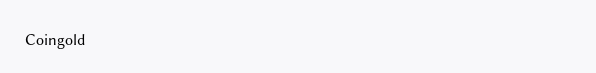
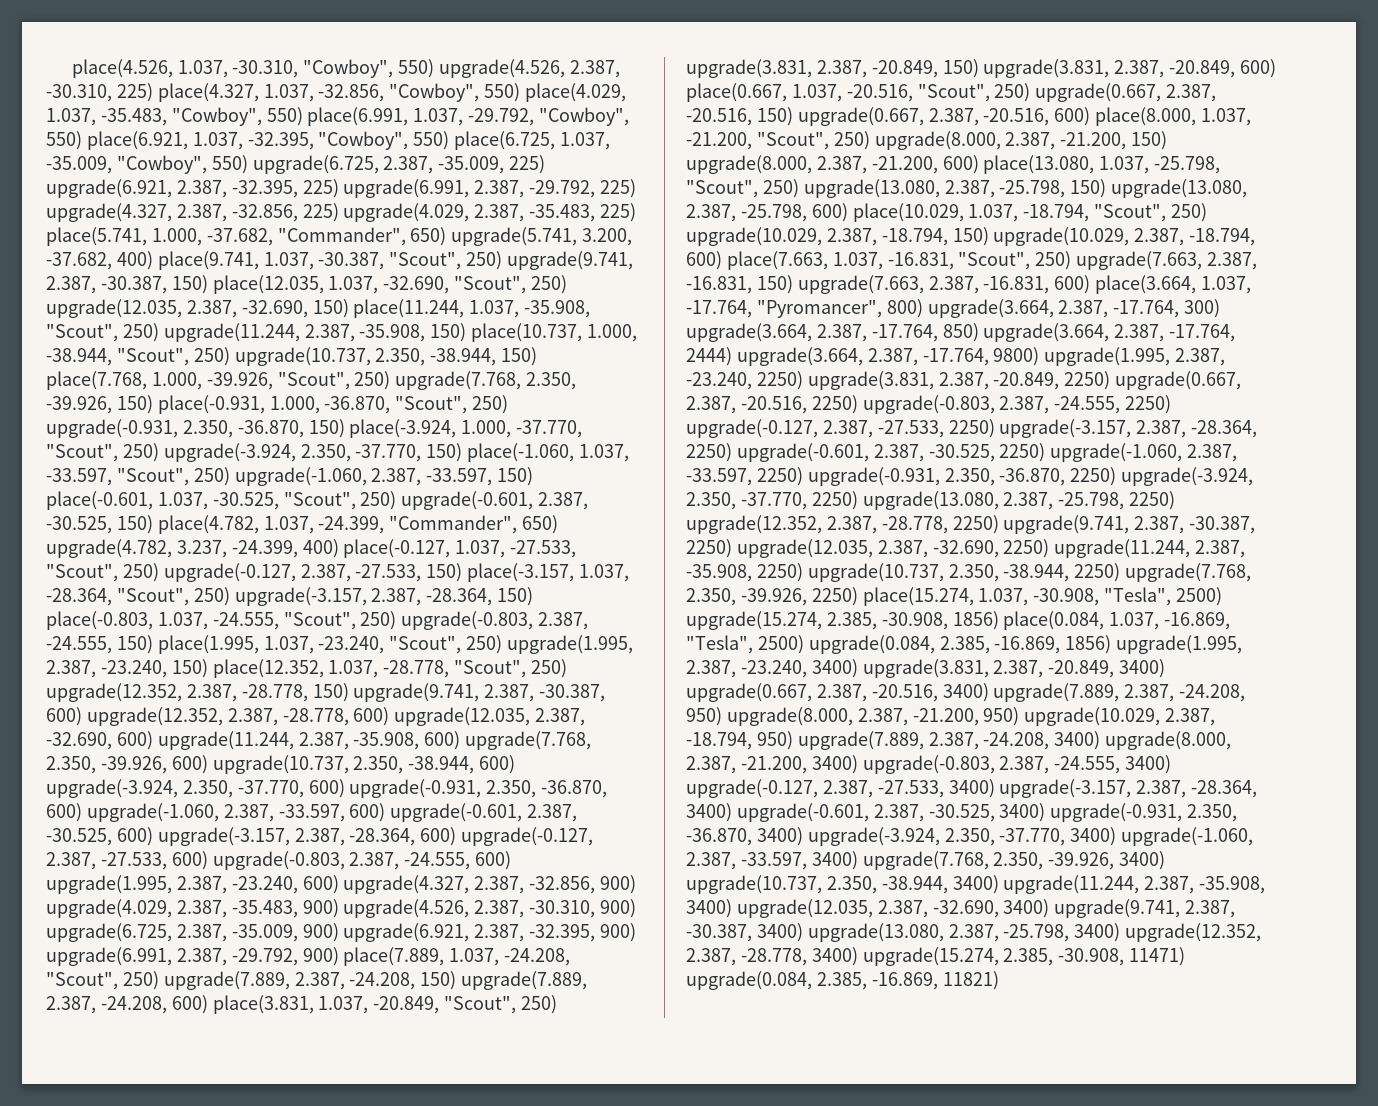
- Coingold
+ place(4.526, 1.037, -30.310, "Cowboy", 550) upgrade(4.526, 2.387, -30.310, 225) place(4.327, 1.037, -32.856, "Cowboy", 550) place(4.029, 1.037, -35.483, "Cowboy", 550) place(6.991, 1.037, -29.792, "Cowboy", 550) place(6.921, 1.037, -32.395, "Cowboy", 550) place(6.725, 1.037, -35.009, "Cowboy", 550) upgrade(6.725, 2.387, -35.009, 225) upgrade(6.921, 2.387, -32.395, 225) upgrade(6.991, 2.387, -29.792, 225) upgrade(4.327, 2.387, -32.856, 225) upgrade(4.029, 2.387, -35.483, 225) place(5.741, 1.000, -37.682, "Commander", 650) upgrade(5.741, 3.200, -37.682, 400) place(9.741, 1.037, -30.387, "Scout", 250) upgrade(9.741, 2.387, -30.387, 150) place(12.035, 1.037, -32.690, "Scout", 250) upgrade(12.035, 2.387, -32.690, 150) place(11.244, 1.037, -35.908, "Scout", 250) upgrade(11.244, 2.387, -35.908, 150) place(10.737, 1.000, -38.944, "Scout", 250) upgrade(10.737, 2.350, -38.944, 150) place(7.768, 1.000, -39.926, "Scout", 250) upgrade(7.768, 2.350, -39.926, 150) place(-0.931, 1.000, -36.870, "Scout", 250) upgrade(-0.931, 2.350, -36.870, 150) place(-3.924, 1.000, -37.770, "Scout", 250) upgrade(-3.924, 2.350, -37.770, 150) place(-1.060, 1.037, -33.597, "Scout", 250) upgrade(-1.060, 2.387, -33.597, 150) place(-0.601, 1.037, -30.525, "Scout", 250) upgrade(-0.601, 2.387, -30.525, 150) place(4.782, 1.037, -24.399, "Commander", 650) upgrade(4.782, 3.237, -24.399, 400) place(-0.127, 1.037, -27.533, "Scout", 250) upgrade(-0.127, 2.387, -27.533, 150) place(-3.157, 1.037, -28.364, "Scout", 250) upgrade(-3.157, 2.387, -28.364, 150) place(-0.803, 1.037, -24.555, "Scout", 250) upgrade(-0.803, 2.387, -24.555, 150) place(1.995, 1.037, -23.240, "Scout", 250) upgrade(1.995, 2.387, -23.240, 150) place(12.352, 1.037, -28.778, "Scout", 250) upgrade(12.352, 2.387, -28.778, 150) upgrade(9.741, 2.387, -30.387, 600) upgrade(12.352, 2.387, -28.778, 600) upgrade(12.035, 2.387, -32.690, 600) upgrade(11.244, 2.387, -35.908, 600) upgrade(7.768, 2.350, -39.926, 600) upgrade(10.737, 2.350, -38.944, 600) upgrade(-3.924, 2.350, -37.770, 600) upgrade(-0.931, 2.350, -36.870, 600) upgrade(-1.060, 2.387, -33.597, 600) upgrade(-0.601, 2.387, -30.525, 600) upgrade(-3.157, 2.387, -28.364, 600) upgrade(-0.127, 2.387, -27.533, 600) upgrade(-0.803, 2.387, -24.555, 600) upgrade(1.995, 2.387, -23.240, 600) upgrade(4.327, 2.387, -32.856, 900) upgrade(4.029, 2.387, -35.483, 900) upgrade(4.526, 2.387, -30.310, 900) upgrade(6.725, 2.387, -35.009, 900) upgrade(6.921, 2.387, -32.395, 900) upgrade(6.991, 2.387, -29.792, 900) place(7.889, 1.037, -24.208, "Scout", 250) upgrade(7.889, 2.387, -24.208, 150) upgrade(7.889, 2.387, -24.208, 600) place(3.831, 1.037, -20.849, "Scout", 250) upgrade(3.831, 2.387, -20.849, 150) upgrade(3.831, 2.387, -20.849, 600) place(0.667, 1.037, -20.516, "Scout", 250) upgrade(0.667, 2.387, -20.516, 150) upgrade(0.667, 2.387, -20.516, 600) place(8.000, 1.037, -21.200, "Scout", 250) upgrade(8.000, 2.387, -21.200, 150) upgrade(8.000, 2.387, -21.200, 600) place(13.080, 1.037, -25.798, "Scout", 250) upgrade(13.080, 2.387, -25.798, 150) upgrade(13.080, 2.387, -25.798, 600) place(10.029, 1.037, -18.794, "Scout", 250) upgrade(10.029, 2.387, -18.794, 150) upgrade(10.029, 2.387, -18.794, 600) place(7.663, 1.037, -16.831, "Scout", 250) upgrade(7.663, 2.387, -16.831, 150) upgrade(7.663, 2.387, -16.831, 600) place(3.664, 1.037, -17.764, "Pyromancer", 800) upgrade(3.664, 2.387, -17.764, 300) upgrade(3.664, 2.387, -17.764, 850) upgrade(3.664, 2.387, -17.764, 2444) upgrade(3.664, 2.387, -17.764, 9800) upgrade(1.995, 2.387, -23.240, 2250) upgrade(3.831, 2.387, -20.849, 2250) upgrade(0.667, 2.387, -20.516, 2250) upgrade(-0.803, 2.387, -24.555, 2250) upgrade(-0.127, 2.387, -27.533, 2250) upgrade(-3.157, 2.387, -28.364, 2250) upgrade(-0.601, 2.387, -30.525, 2250) upgrade(-1.060, 2.387, -33.597, 2250) upgrade(-0.931, 2.350, -36.870, 2250) upgrade(-3.924, 2.350, -37.770, 2250) upgrade(13.080, 2.387, -25.798, 2250) upgrade(12.352, 2.387, -28.778, 2250) upgrade(9.741, 2.387, -30.387, 2250) upgrade(12.035, 2.387, -32.690, 2250) upgrade(11.244, 2.387, -35.908, 2250) upgrade(10.737, 2.350, -38.944, 2250) upgrade(7.768, 2.350, -39.926, 2250) place(15.274, 1.037, -30.908, "Tesla", 2500) upgrade(15.274, 2.385, -30.908, 1856) place(0.084, 1.037, -16.869, "Tesla", 2500) upgrade(0.084, 2.385, -16.869, 1856) upgrade(1.995, 2.387, -23.240, 3400) upgrade(3.831, 2.387, -20.849, 3400) upgrade(0.667, 2.387, -20.516, 3400) upgrade(7.889, 2.387, -24.208, 950) upgrade(8.000, 2.387, -21.200, 950) upgrade(10.029, 2.387, -18.794, 950) upgrade(7.889, 2.387, -24.208, 3400) upgrade(8.000, 2.387, -21.200, 3400) upgrade(-0.803, 2.387, -24.555, 3400) upgrade(-0.127, 2.387, -27.533, 3400) upgrade(-3.157, 2.387, -28.364, 3400) upgrade(-0.601, 2.387, -30.525, 3400) upgrade(-0.931, 2.350, -36.870, 3400) upgrade(-3.924, 2.350, -37.770, 3400) upgrade(-1.060, 2.387, -33.597, 3400) upgrade(7.768, 2.350, -39.926, 3400) upgrade(10.737, 2.350, -38.944, 3400) upgrade(11.244, 2.387, -35.908, 3400) upgrade(12.035, 2.387, -32.690, 3400) upgrade(9.741, 2.387, -30.387, 3400) upgrade(13.080, 2.387, -25.798, 3400) upgrade(12.352, 2.387, -28.778, 3400) upgrade(15.274, 2.385, -30.908, 11471) upgrade(0.084, 2.385, -16.869, 11821)

